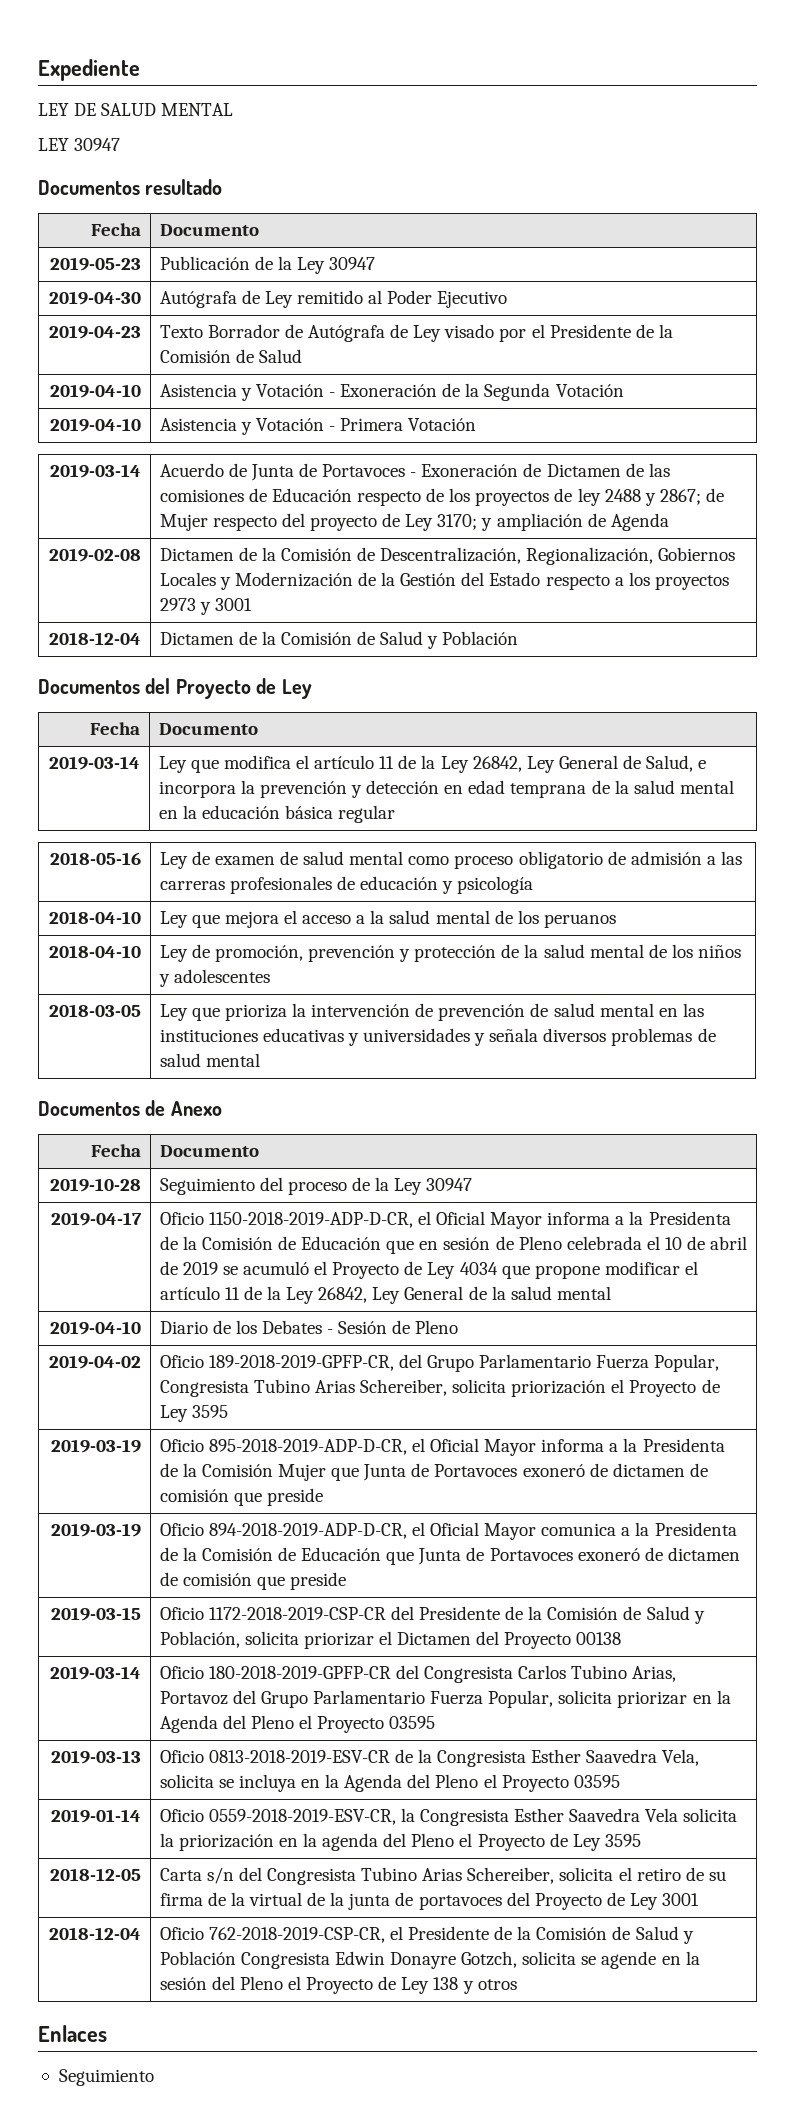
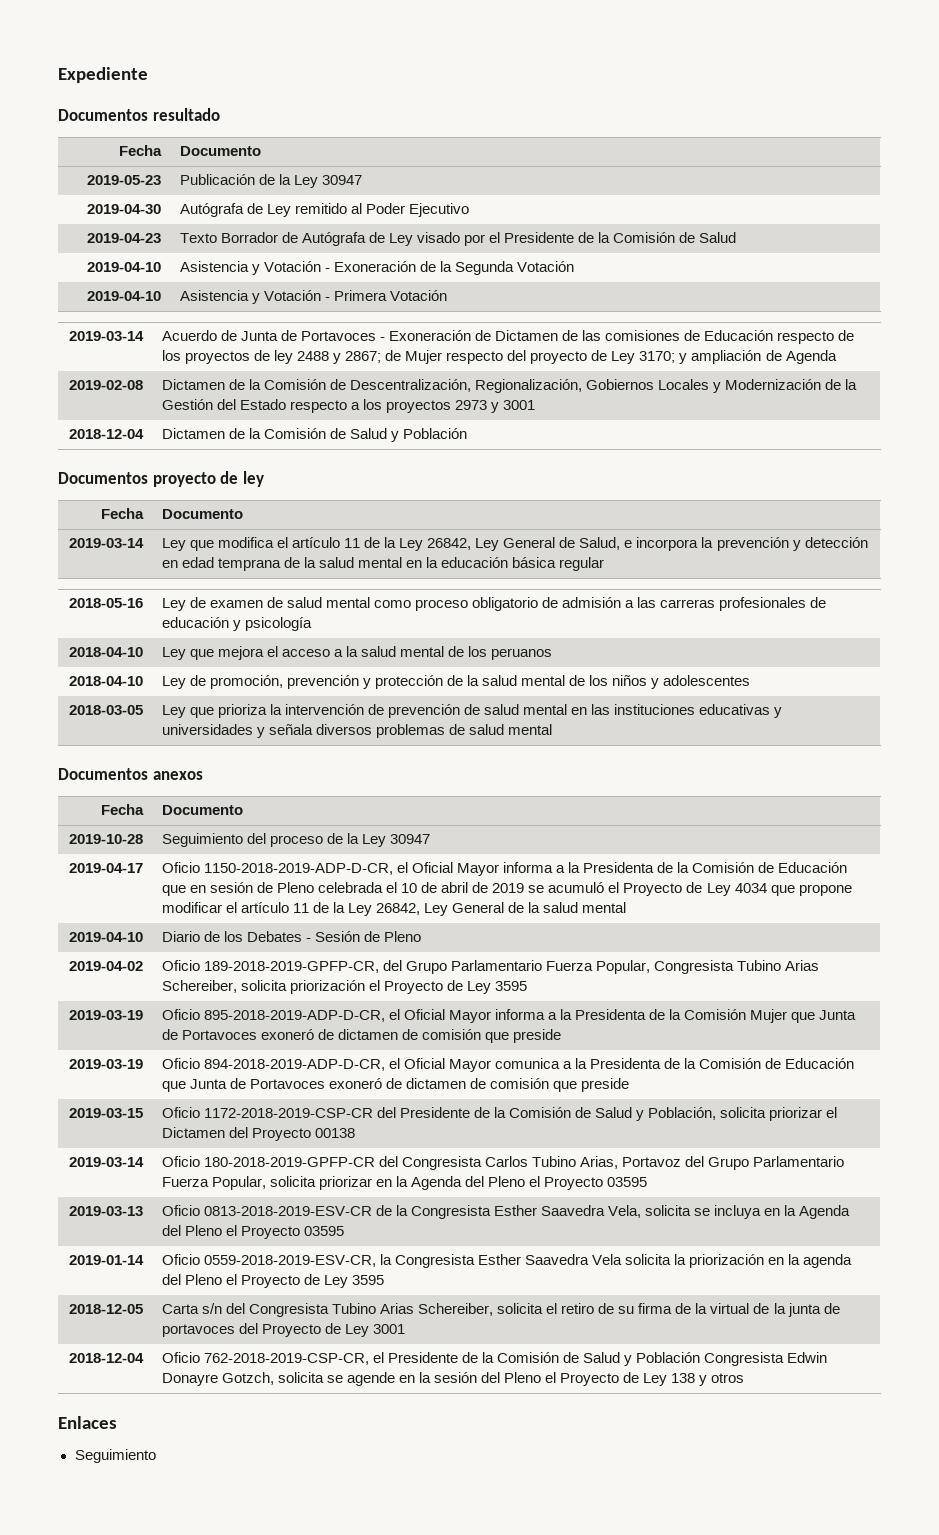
- LEY DE SALUD MENTAL
- LEY 30947
- Documentos del Proyecto de Ley
+ Documentos proyecto de ley
- Documentos de Anexo
+ Documentos anexos

